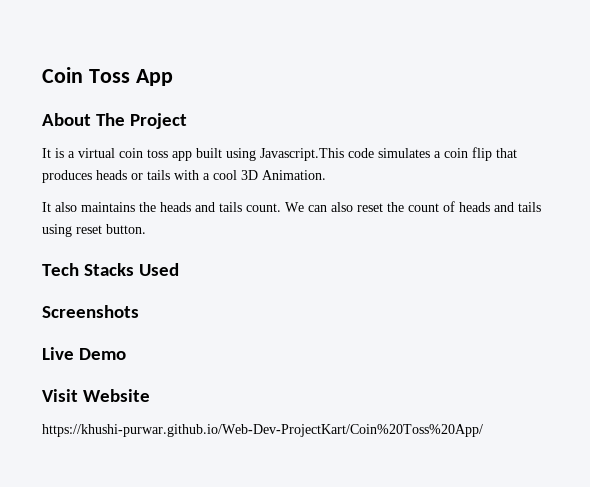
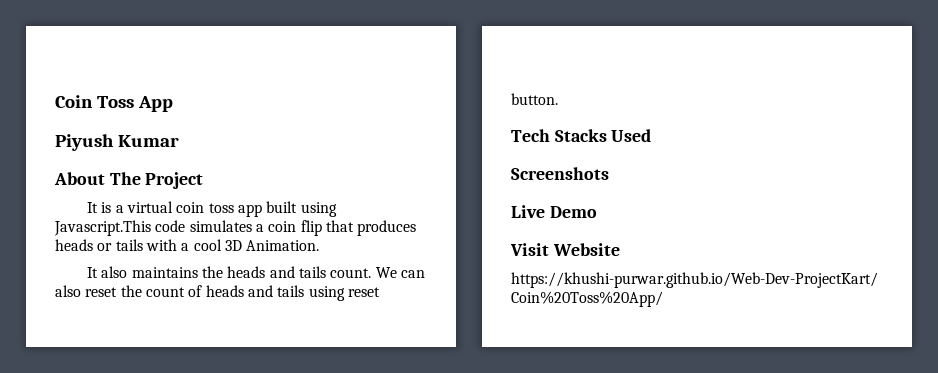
+ Piyush Kumar

